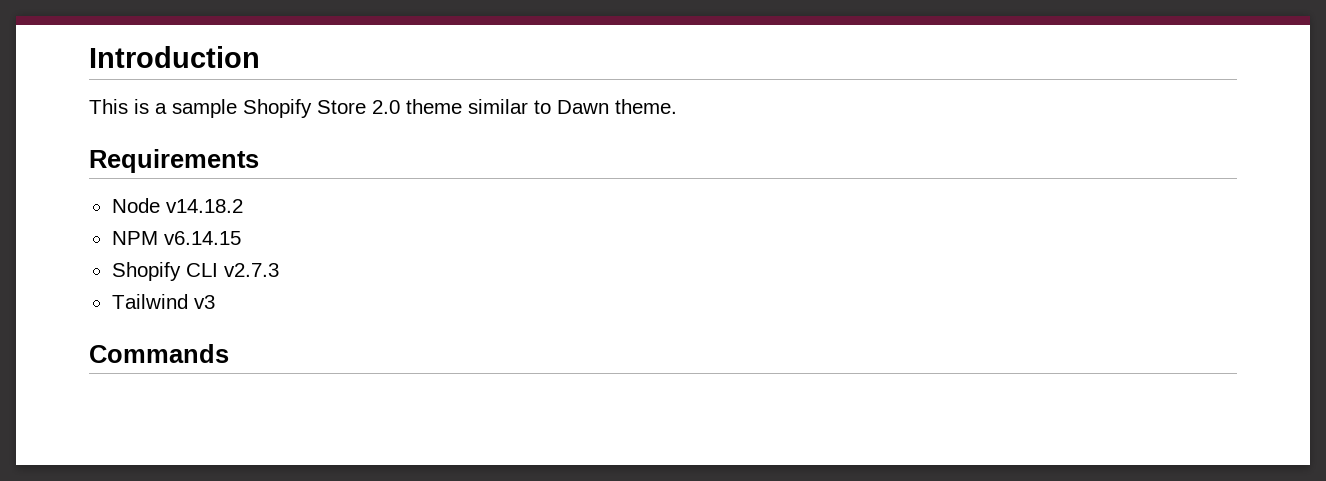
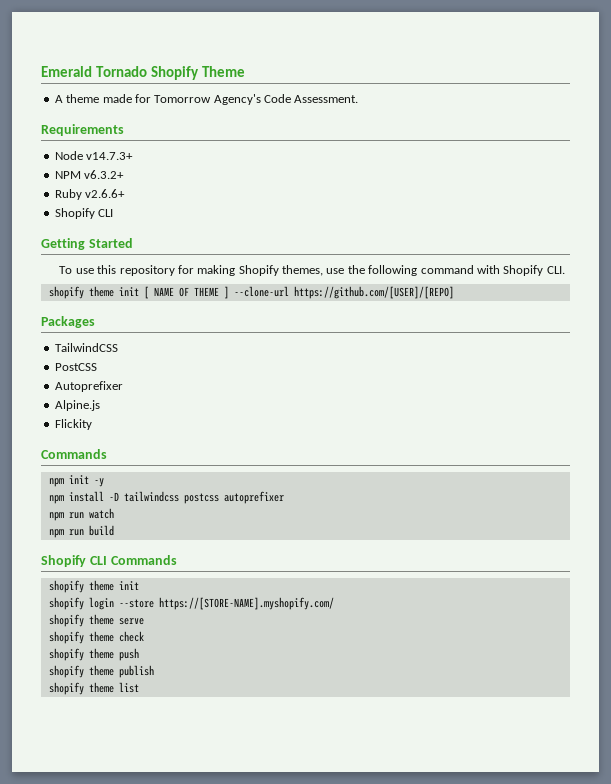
- Introduction
- This is a sample Shopify Store 2.0 theme similar to Dawn theme.
+ Emerald Tornado Shopify Theme
+ A theme made for Tomorrow Agency's Code Assessment.
- Node v14.18.2
+ Node v14.7.3+
- NPM v6.14.15
- Shopify CLI v2.7.3
- Tailwind v3
+ NPM v6.3.2+
+ Ruby v2.6.6+
+ Shopify CLI
+ Getting Started
+ To use this repository for making Shopify themes, use the following command with Shopify CLI.
+ shopify theme init [ NAME OF THEME ] --clone-url https://github.com/[USER]/[REPO]
+ Packages
+ TailwindCSS
+ PostCSS
+ Autoprefixer
+ Alpine.js
+ Flickity
  Commands
+ npm init -y
+ npm install -D tailwindcss postcss autoprefixer
+ npm run watch
+ npm run build
+ Shopify CLI Commands
+ shopify theme init
+ shopify login --store https://[STORE-NAME].myshopify.com/
+ shopify theme serve
+ shopify theme check
+ shopify theme push
+ shopify theme publish
+ shopify theme list

